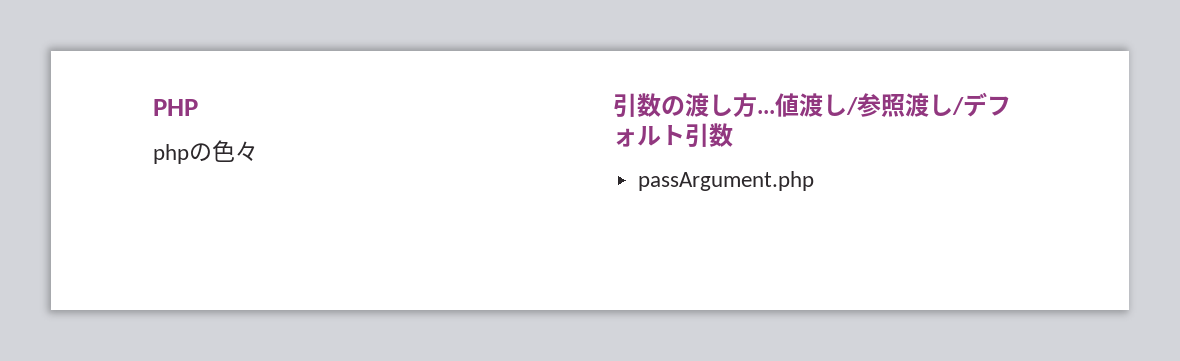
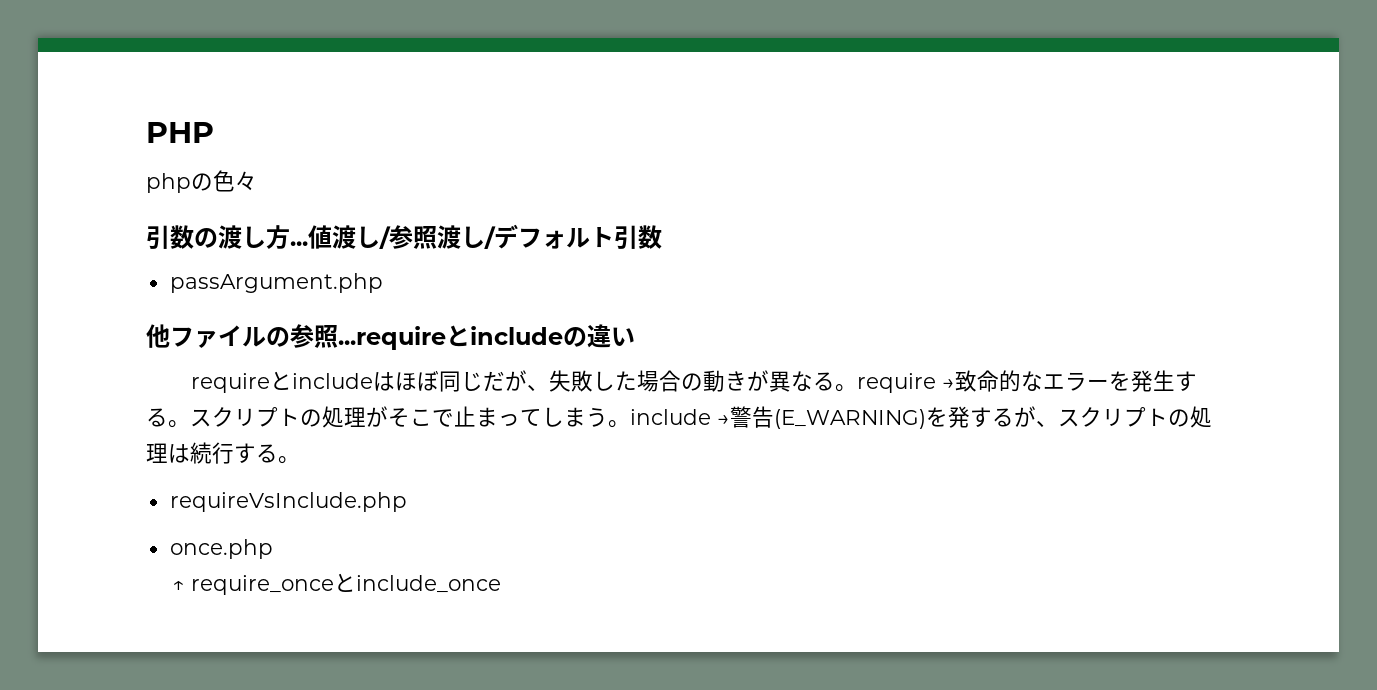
+ 他ファイルの参照...requireとincludeの違い
+ requireとincludeはほぼ同じだが、失敗した場合の動きが異なる。require →致命的なエラーを発生する。スクリプトの処理がそこで止まってしまう。include →警告(E_WARNING)を発するが、スクリプトの処理は続行する。
+ requireVsInclude.php
+ once.php
+ ↑ require_onceとinclude_once

